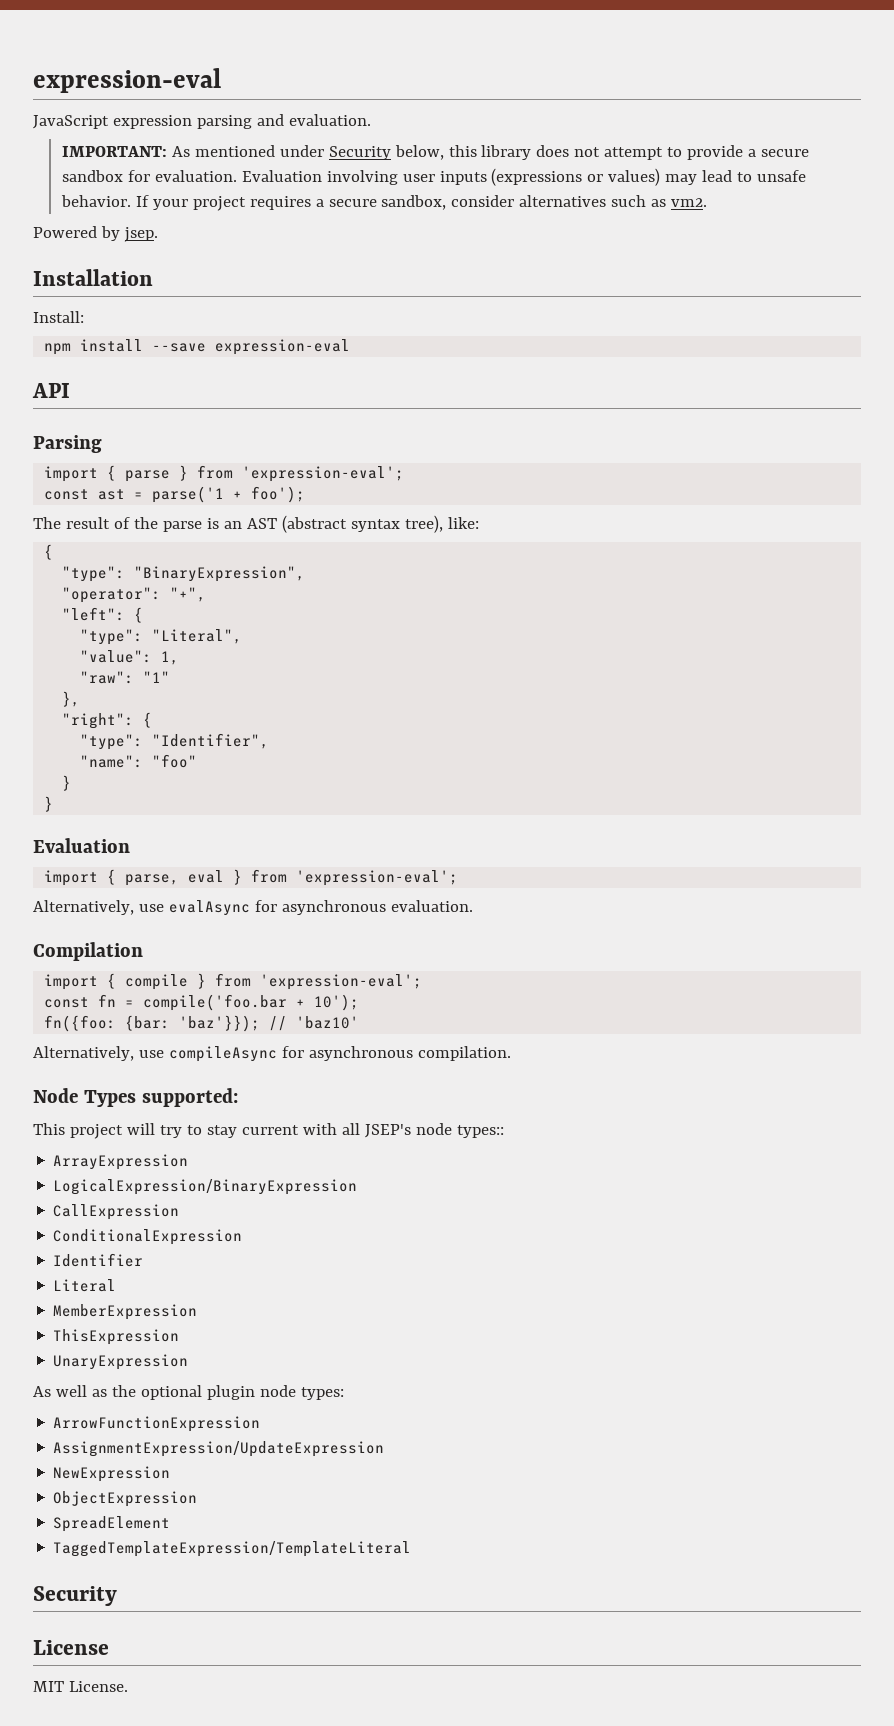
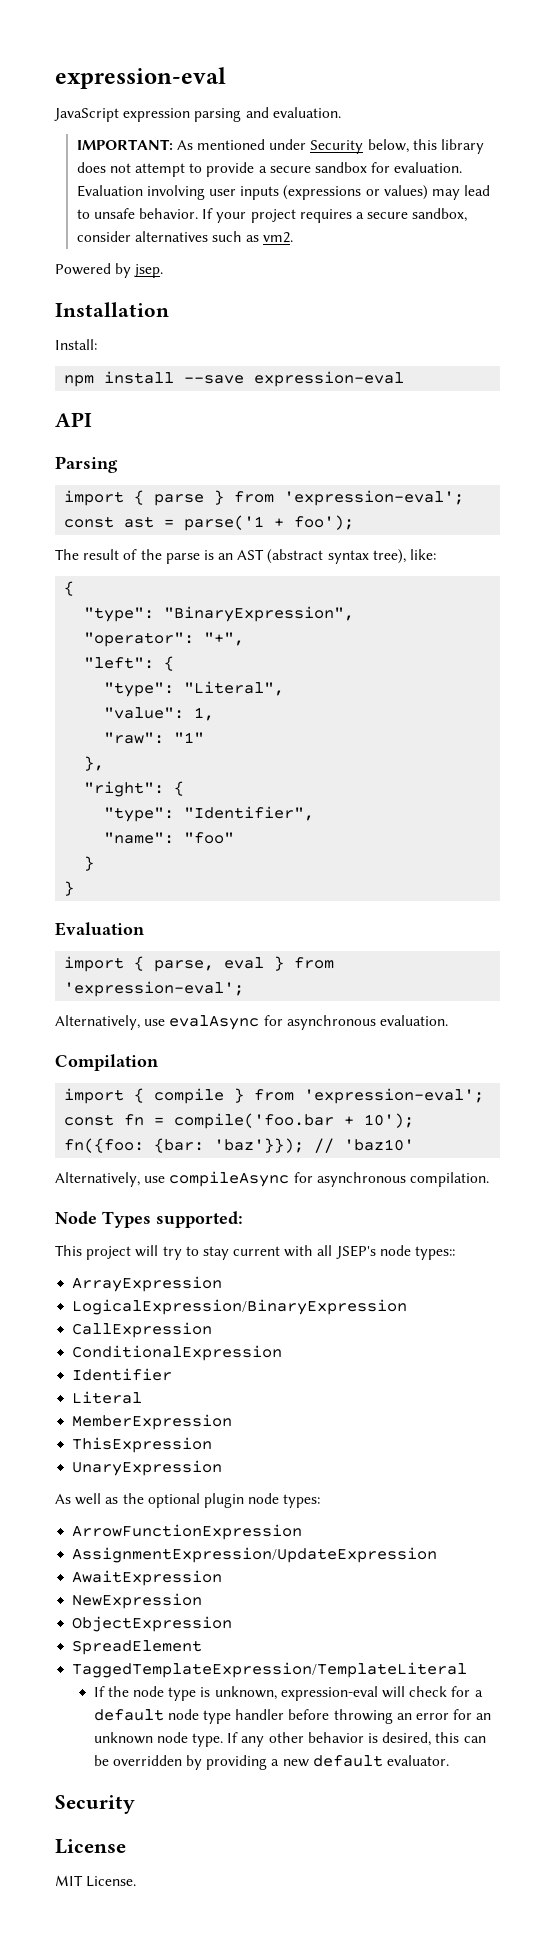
+ AwaitExpression
+ If the node type is unknown, expression-eval will check for a default node type handler before throwing an error for an unknown node type. If any other behavior is desired, this can be overridden by providing a new default evaluator.

